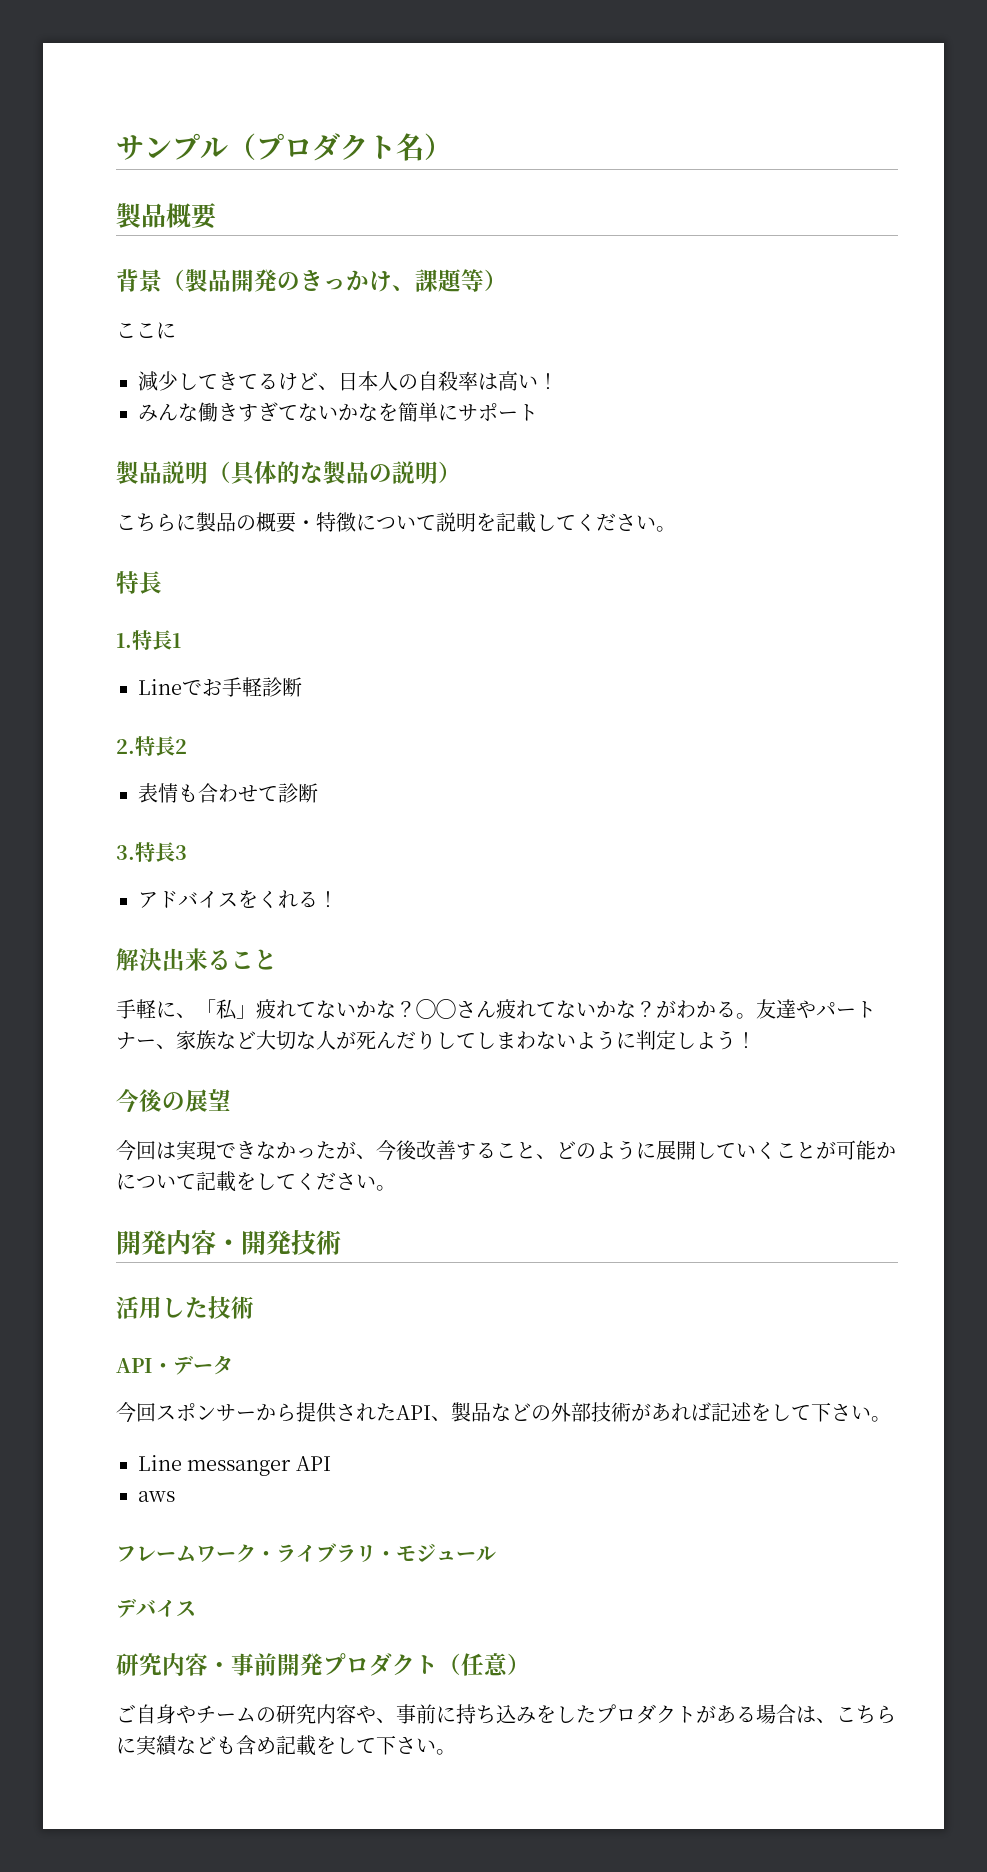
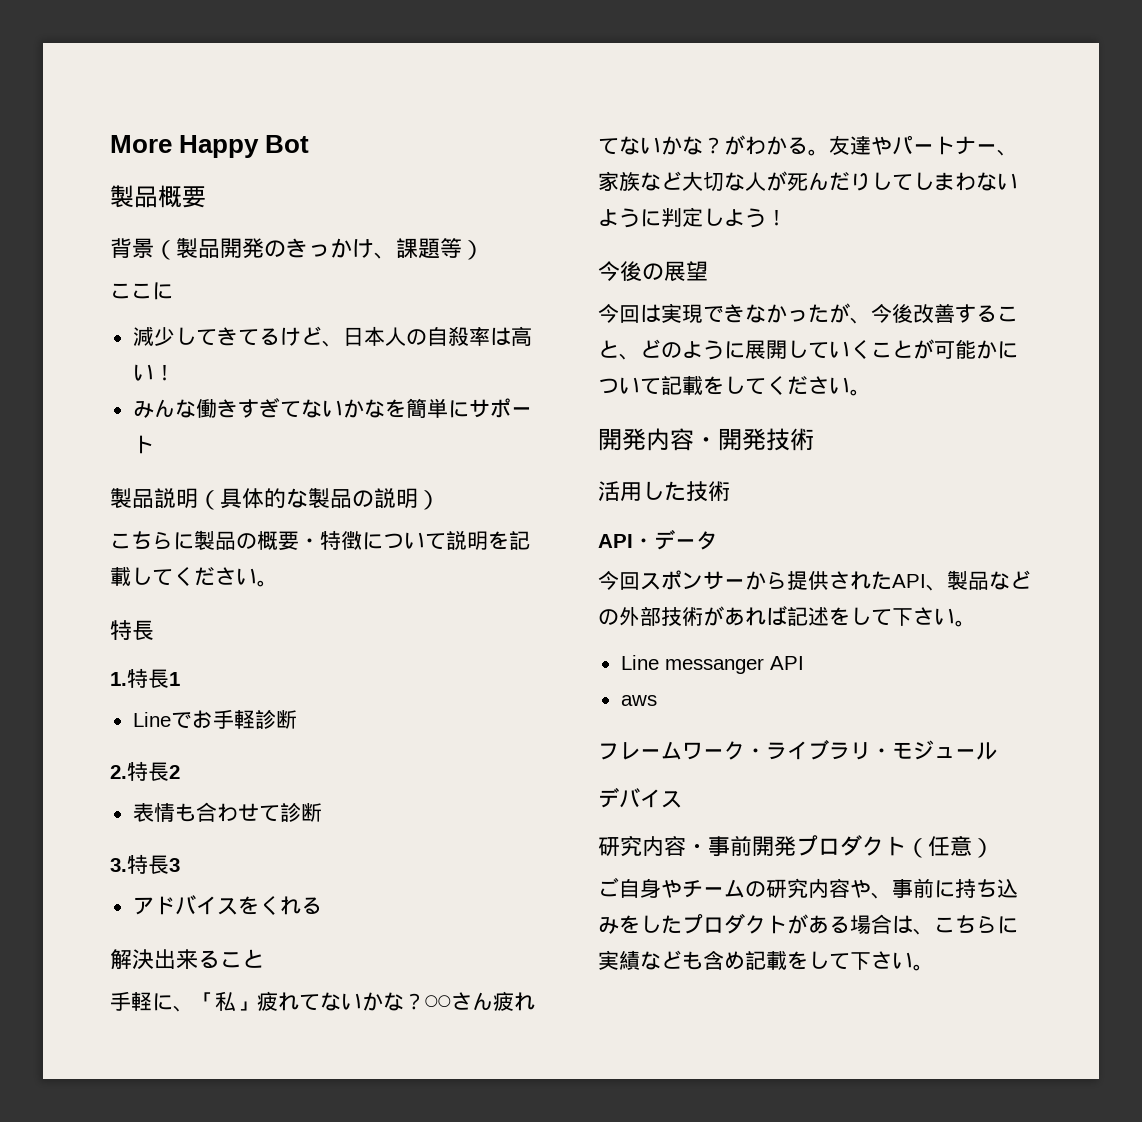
- サンプル（プロダクト名）
+ More Happy Bot
- アドバイスをくれる！
+ アドバイスをくれる

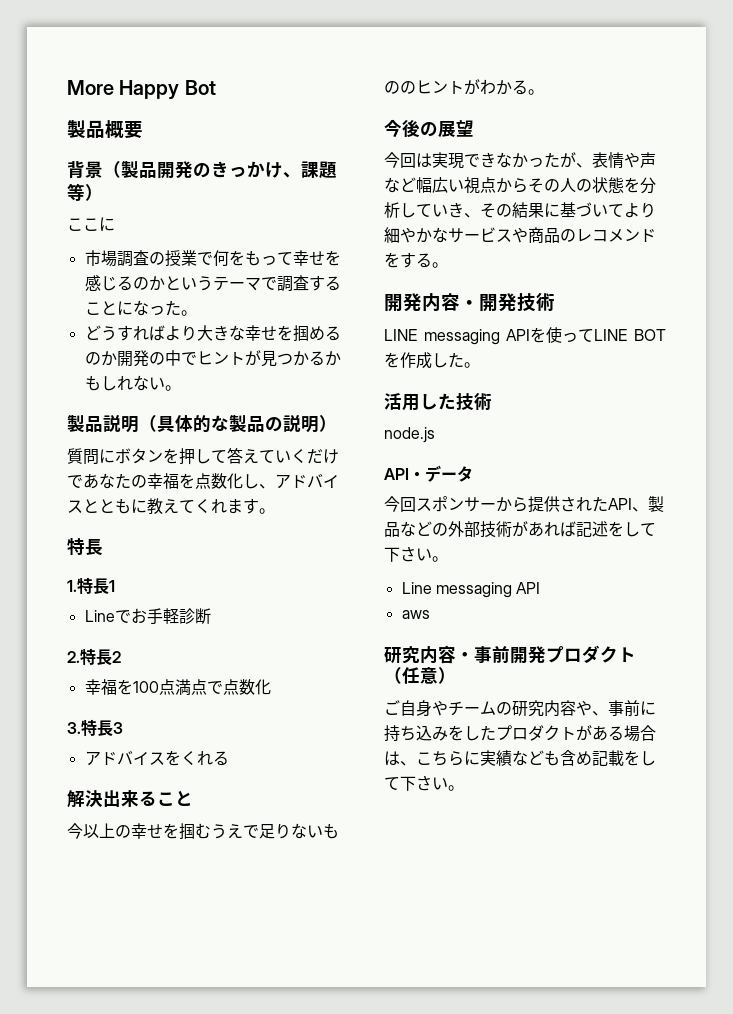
- 減少してきてるけど、日本人の自殺率は高い！
- みんな働きすぎてないかなを簡単にサポート
+ 市場調査の授業で何をもって幸せを感じるのかというテーマで調査することになった。
+ どうすればより大きな幸せを掴めるのか開発の中でヒントが見つかるかもしれない。
- こちらに製品の概要・特徴について説明を記載してください。
+ 質問にボタンを押して答えていくだけであなたの幸福を点数化し、アドバイスとともに教えてくれます。
- 表情も合わせて診断
+ 幸福を100点満点で点数化
- 手軽に、「私」疲れてないかな？◯◯さん疲れてないかな？がわかる。友達やパートナー、家族など大切な人が死んだりしてしまわないように判定しよう！
+ 今以上の幸せを掴むうえで足りないもののヒントがわかる。
- 今回は実現できなかったが、今後改善すること、どのように展開していくことが可能かについて記載をしてください。
+ 今回は実現できなかったが、表情や声など幅広い視点からその人の状態を分析していき、その結果に基づいてより細やかなサービスや商品のレコメンドをする。
+ LINE messaging APIを使ってLINE BOTを作成した。
+ node.js
- Line messanger API
+ Line messaging API
- フレームワーク・ライブラリ・モジュール
- デバイス

